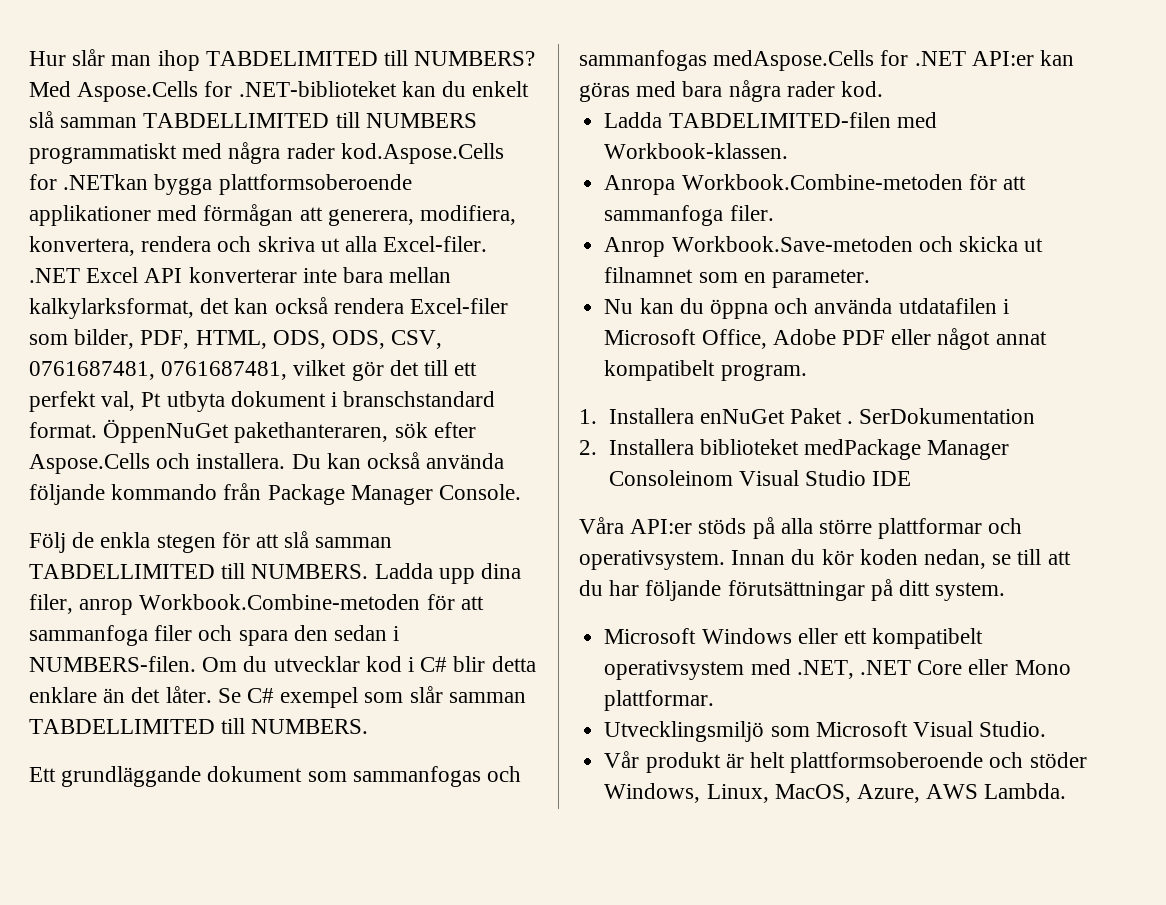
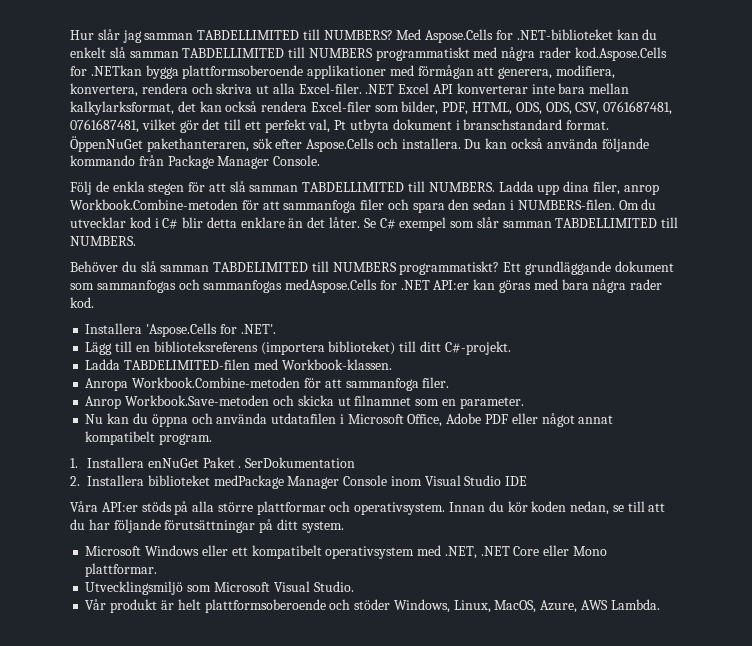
- Hur slår man ihop TABDELIMITED till NUMBERS?
+ Hur slår jag samman TABDELLIMITED till NUMBERS?
+ Behöver du slå samman TABDELIMITED till NUMBERS programmatiskt?
+ Installera 'Aspose.Cells for .NET'.
+ Lägg till en biblioteksreferens (importera biblioteket) till ditt C#-projekt.
- 2. Installera biblioteket medPackage Manager Consoleinom Visual Studio IDE
+ 2. Installera biblioteket medPackage Manager Console inom Visual Studio IDE

